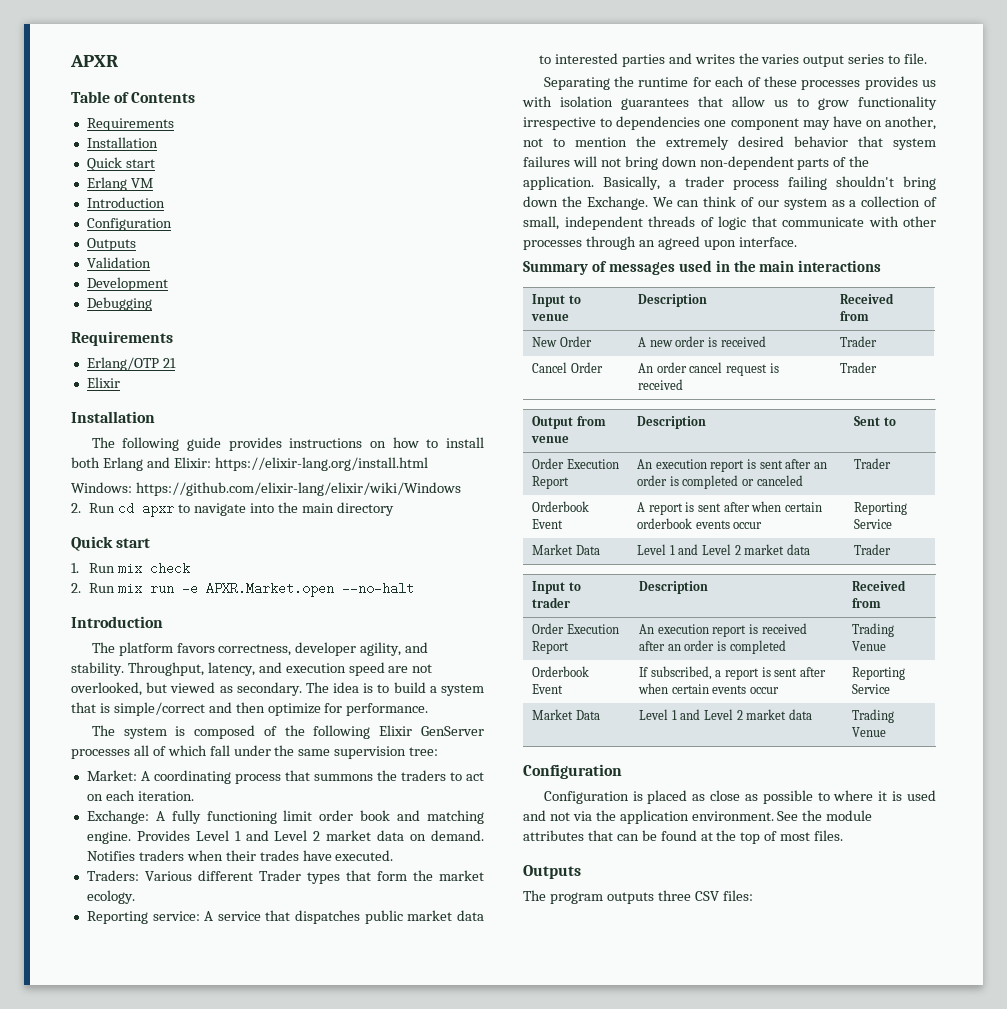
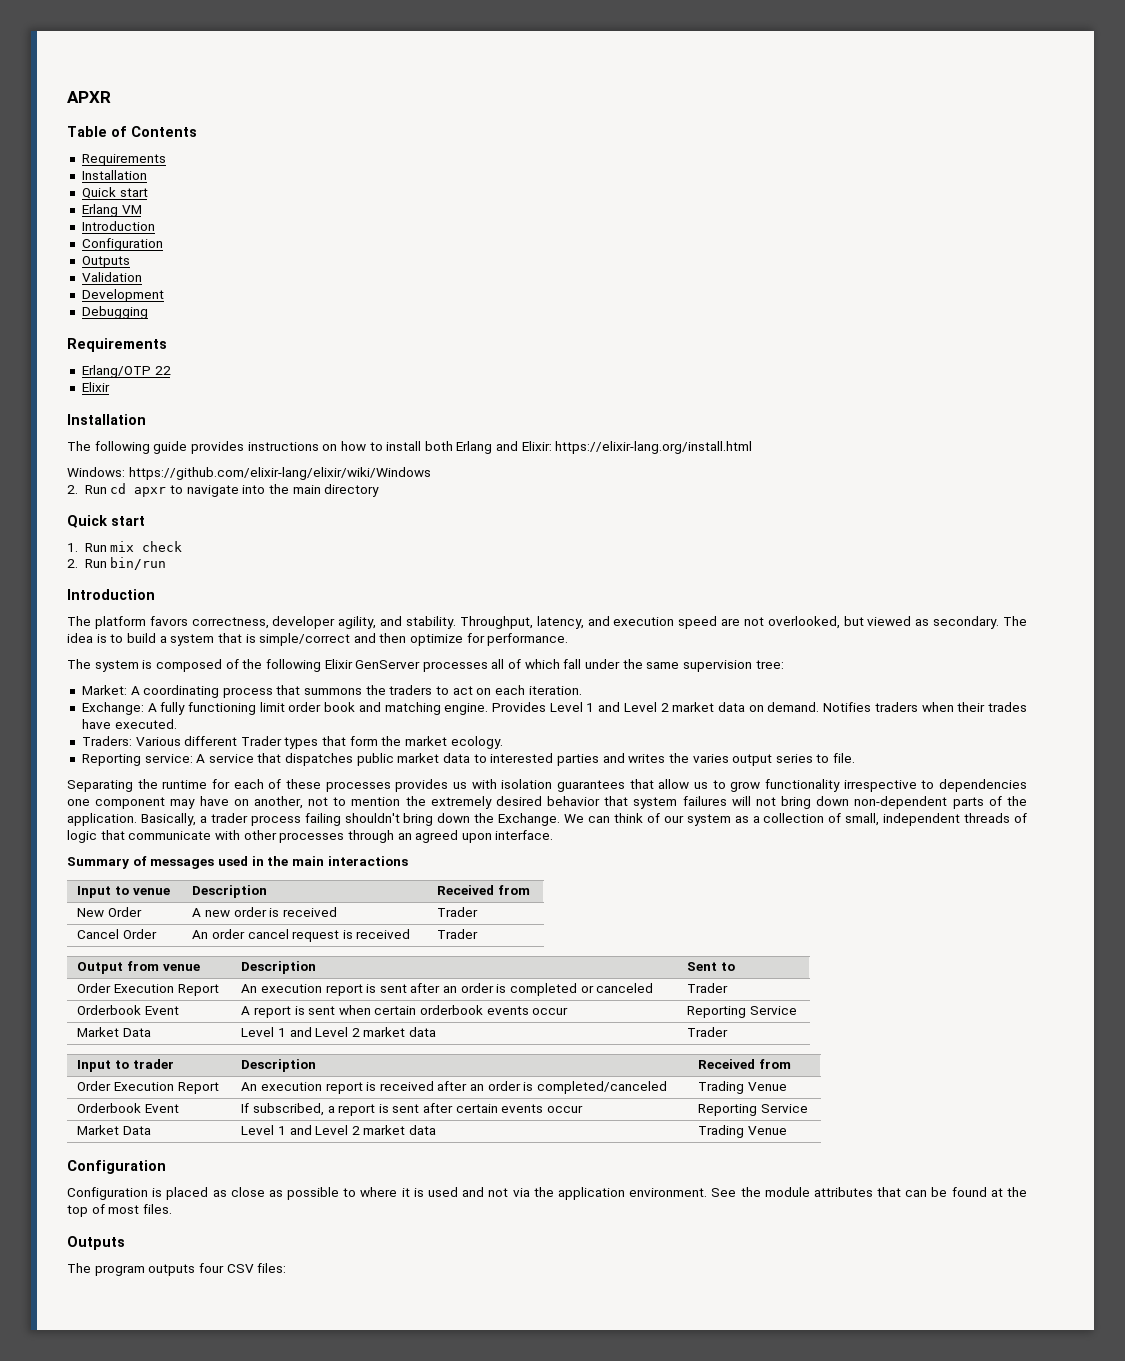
- Erlang/OTP 21
+ Erlang/OTP 22
- 2. Run mix run -e APXR.Market.open --no-halt
+ 2. Run bin/run
- Orderbook Event | A report is sent after when certain orderbook events occur | Reporting Service
+ Orderbook Event | A report is sent when certain orderbook events occur | Reporting Service
- Order Execution Report | An execution report is received after an order is completed | Trading Venue
+ Order Execution Report | An execution report is received after an order is completed/canceled | Trading Venue
- Orderbook Event | If subscribed, a report is sent after when certain events occur | Reporting Service
+ Orderbook Event | If subscribed, a report is sent after certain events occur | Reporting Service
- The program outputs three CSV files:
+ The program outputs four CSV files:

